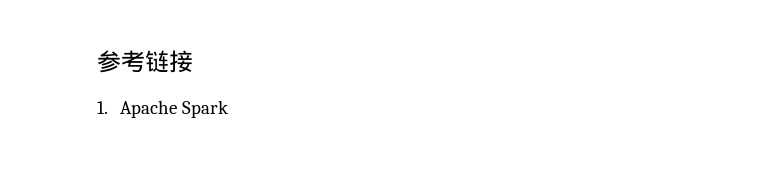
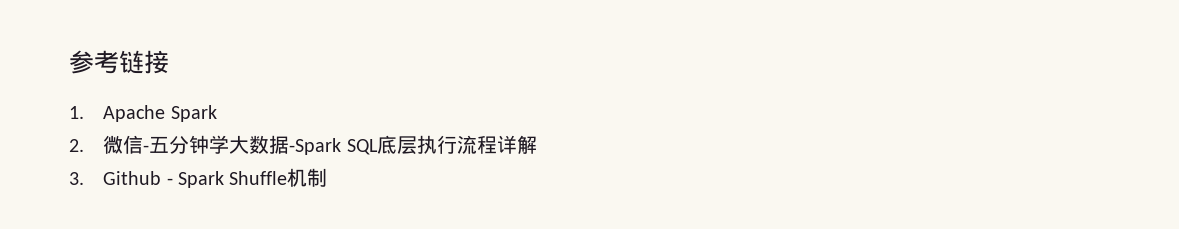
+ 2.微信-五分钟学大数据-Spark SQL底层执行流程详解
+ 3. Github - Spark Shuffle机制

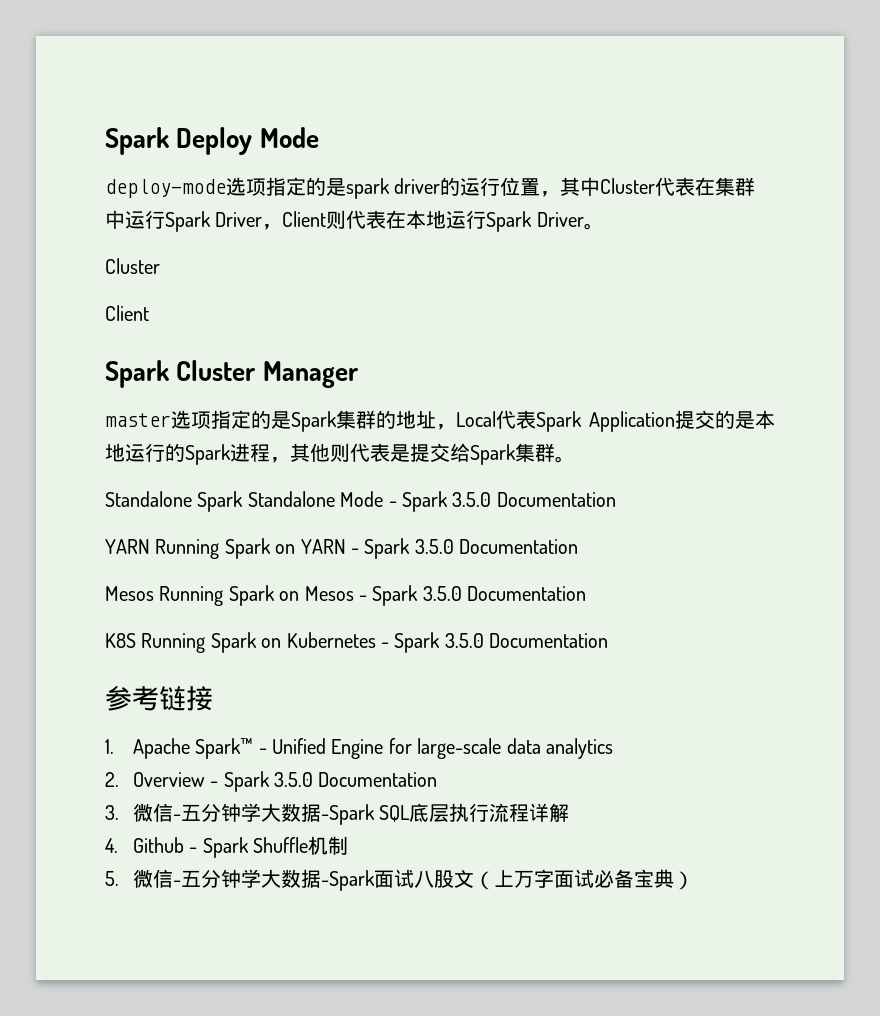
+ Spark Deploy Mode
+ deploy-mode选项指定的是spark driver的运行位置，其中Cluster代表在集群中运行Spark Driver，Client则代表在本地运行Spark Driver。
+ Cluster
+ Client
+ Spark Cluster Manager
+ master选项指定的是Spark集群的地址，Local代表Spark Application提交的是本地运行的Spark进程，其他则代表是提交给Spark集群。
+ Standalone Spark Standalone Mode - Spark 3.5.0 Documentation
+ YARN Running Spark on YARN - Spark 3.5.0 Documentation
+ Mesos Running Spark on Mesos - Spark 3.5.0 Documentation
+ K8S Running Spark on Kubernetes - Spark 3.5.0 Documentation
  参考链接
- 1. Apache Spark
- 2.微信-五分钟学大数据-Spark SQL底层执行流程详解
+ 1. Apache Spark™ - Unified Engine for large-scale data analytics
+ 2. Overview - Spark 3.5.0 Documentation
+ 3.微信-五分钟学大数据-Spark SQL底层执行流程详解
- 3. Github - Spark Shuffle机制
+ 4. Github - Spark Shuffle机制
+ 5.微信-五分钟学大数据-Spark面试八股文（上万字面试必备宝典）

